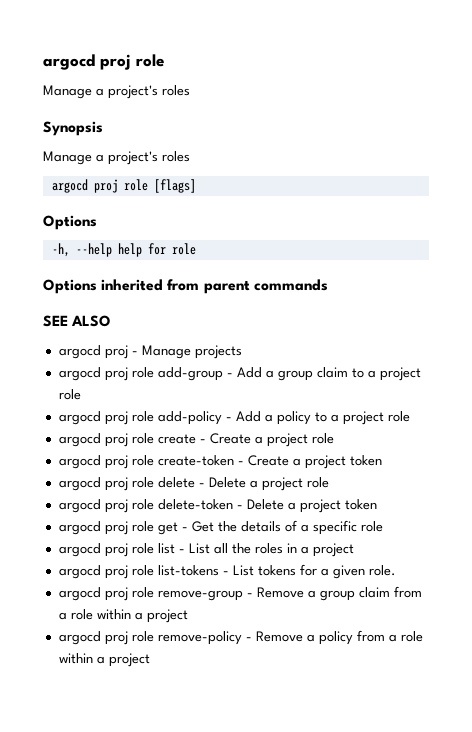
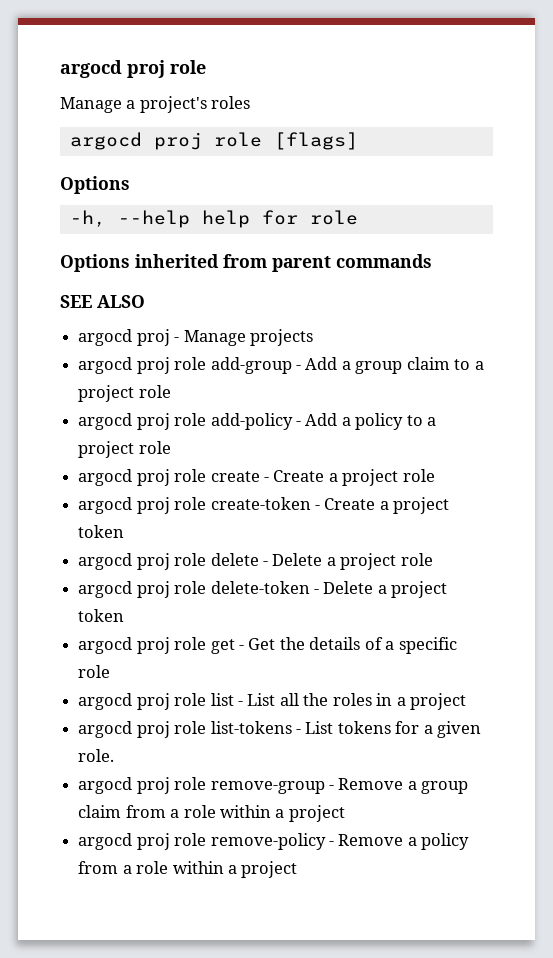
- Synopsis
- Manage a project's roles

